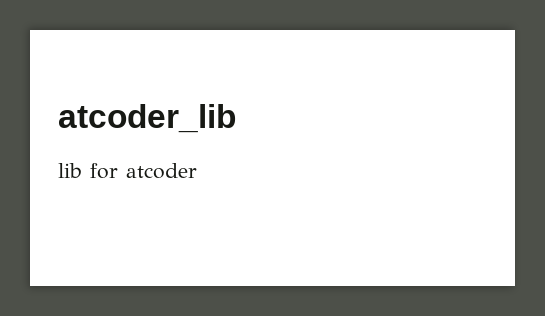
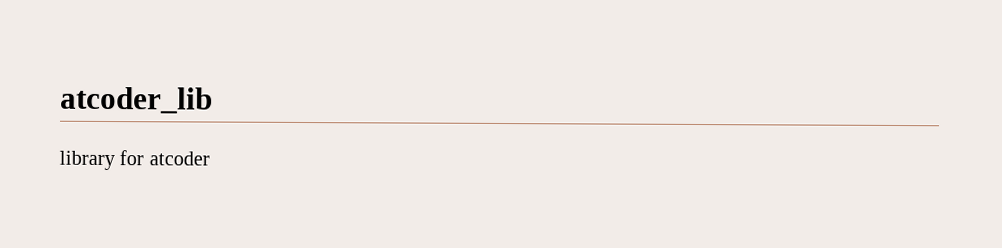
- lib for atcoder
+ library for atcoder

